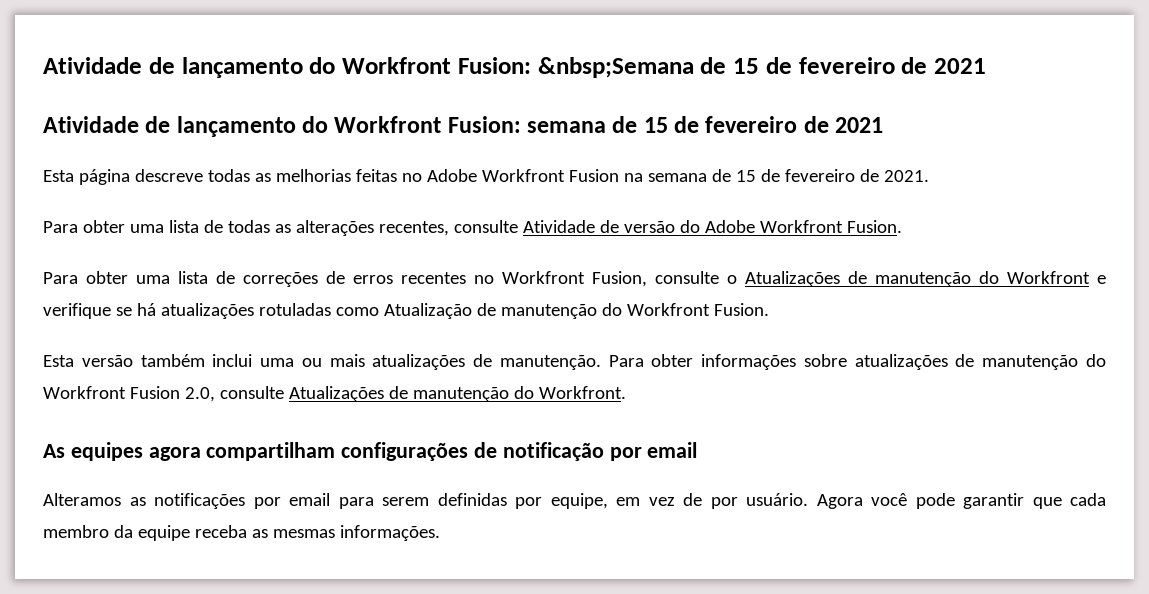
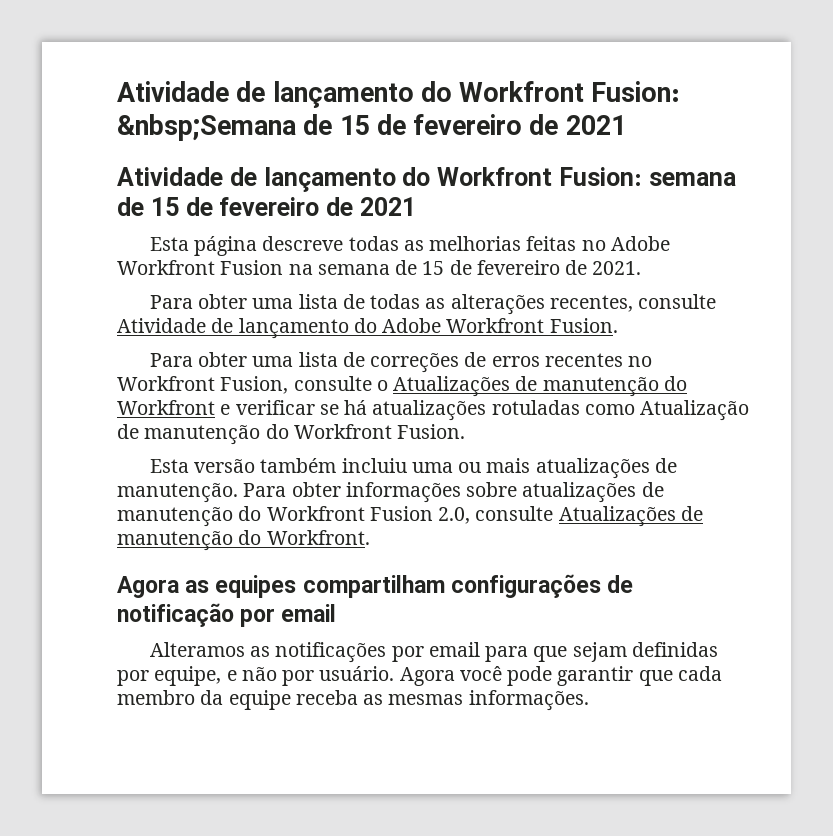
- Para obter uma lista de todas as alterações recentes, consulte Atividade de versão do Adobe Workfront Fusion.
+ Para obter uma lista de todas as alterações recentes, consulte Atividade de lançamento do Adobe Workfront Fusion.
- Para obter uma lista de correções de erros recentes no Workfront Fusion, consulte o Atualizações de manutenção do Workfront e verifique se há atualizações rotuladas como Atualização de manutenção do Workfront Fusion.
+ Para obter uma lista de correções de erros recentes no Workfront Fusion, consulte o Atualizações de manutenção do Workfront e verificar se há atualizações rotuladas como Atualização de manutenção do Workfront Fusion.
- Esta versão também inclui uma ou mais atualizações de manutenção.
+ Esta versão também incluiu uma ou mais atualizações de manutenção.
- As equipes agora compartilham configurações de notificação por email
+ Agora as equipes compartilham configurações de notificação por email
- Alteramos as notificações por email para serem definidas por equipe, em vez de por usuário.
+ Alteramos as notificações por email para que sejam definidas por equipe, e não por usuário.

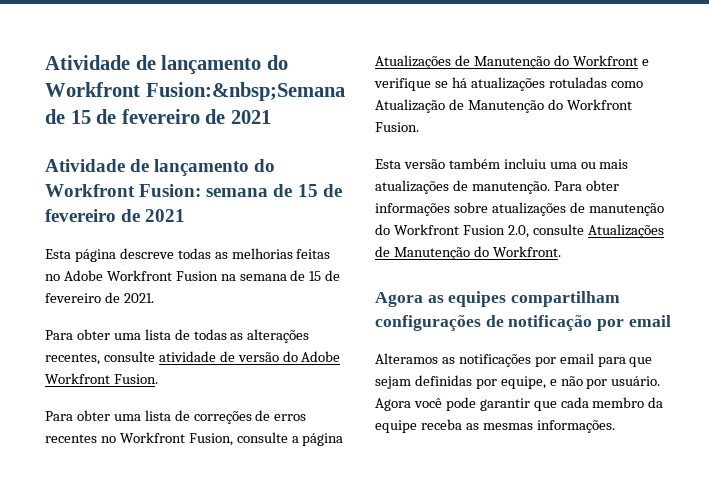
- Atividade de lançamento do Workfront Fusion: &nbsp;Semana de 15 de fevereiro de 2021
+ Atividade de lançamento do Workfront Fusion:&nbsp;Semana de 15 de fevereiro de 2021
- Para obter uma lista de todas as alterações recentes, consulte Atividade de lançamento do Adobe Workfront Fusion.
+ Para obter uma lista de todas as alterações recentes, consulte atividade de versão do Adobe Workfront Fusion.
- Para obter uma lista de correções de erros recentes no Workfront Fusion, consulte o Atualizações de manutenção do Workfront e verificar se há atualizações rotuladas como Atualização de manutenção do Workfront Fusion.
+ Para obter uma lista de correções de erros recentes no Workfront Fusion, consulte a página Atualizações de Manutenção do Workfront e verifique se há atualizações rotuladas como Atualização de Manutenção do Workfront Fusion.
- Para obter informações sobre atualizações de manutenção do Workfront Fusion 2.0, consulte Atualizações de manutenção do Workfront.
+ Para obter informações sobre atualizações de manutenção do Workfront Fusion 2.0, consulte Atualizações de Manutenção do Workfront.

